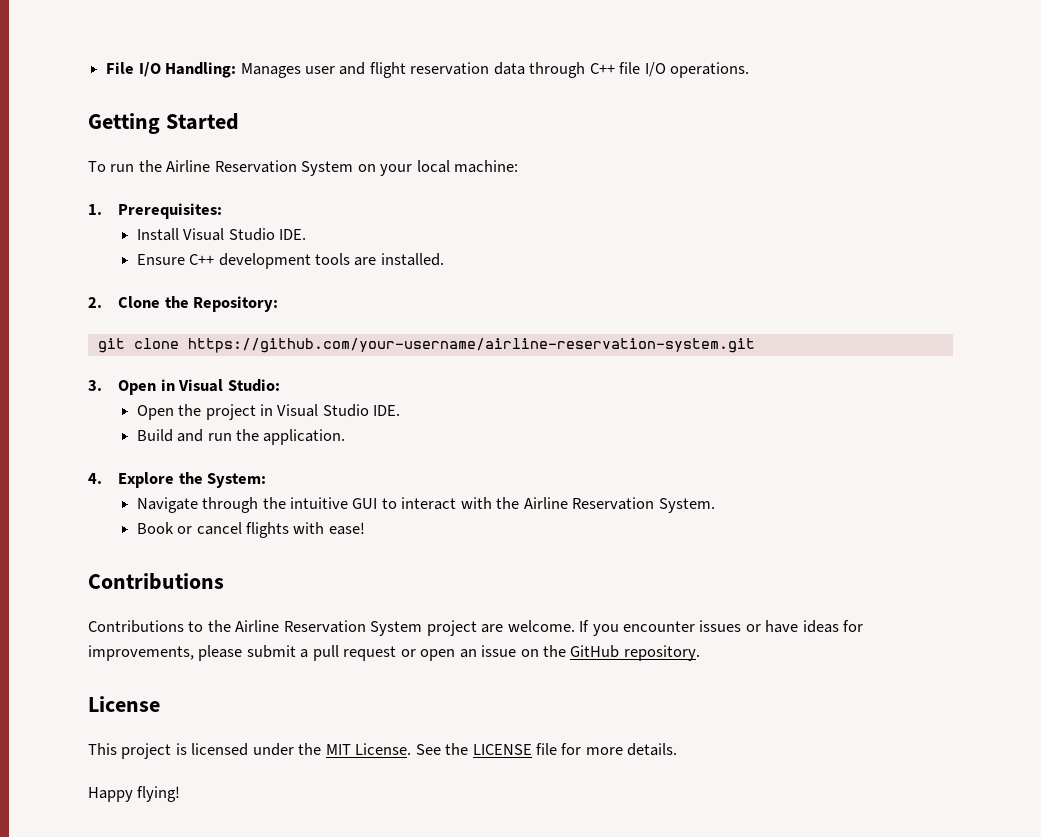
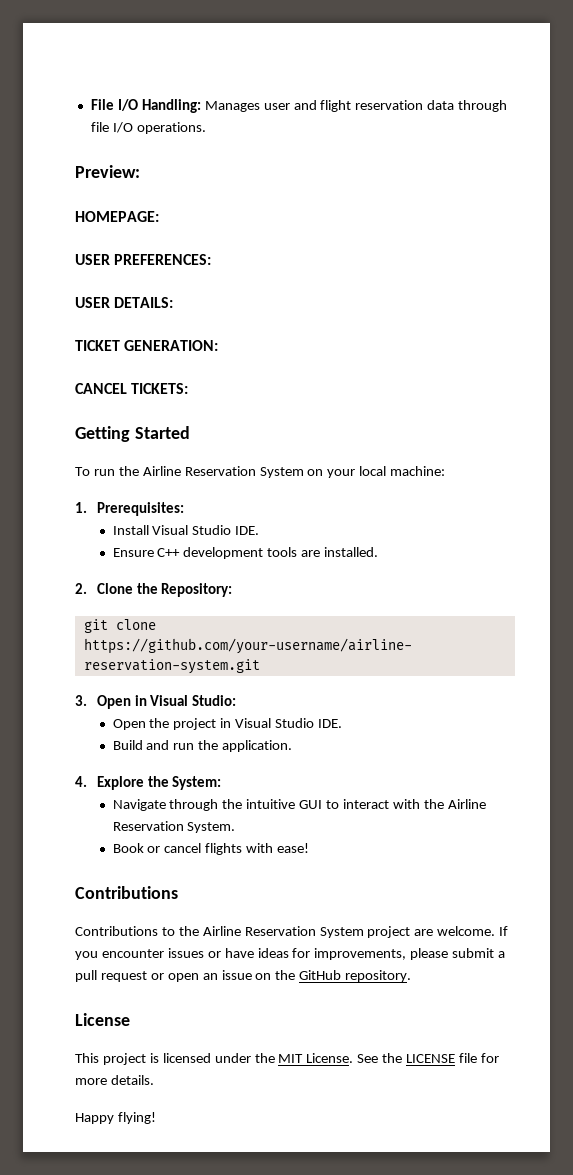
- File I/O Handling: Manages user and flight reservation data through C++ file I/O operations.
+ File I/O Handling: Manages user and flight reservation data through file I/O operations.
+ Preview:
+ HOMEPAGE:
+ USER PREFERENCES:
+ USER DETAILS:
+ TICKET GENERATION:
+ CANCEL TICKETS:

